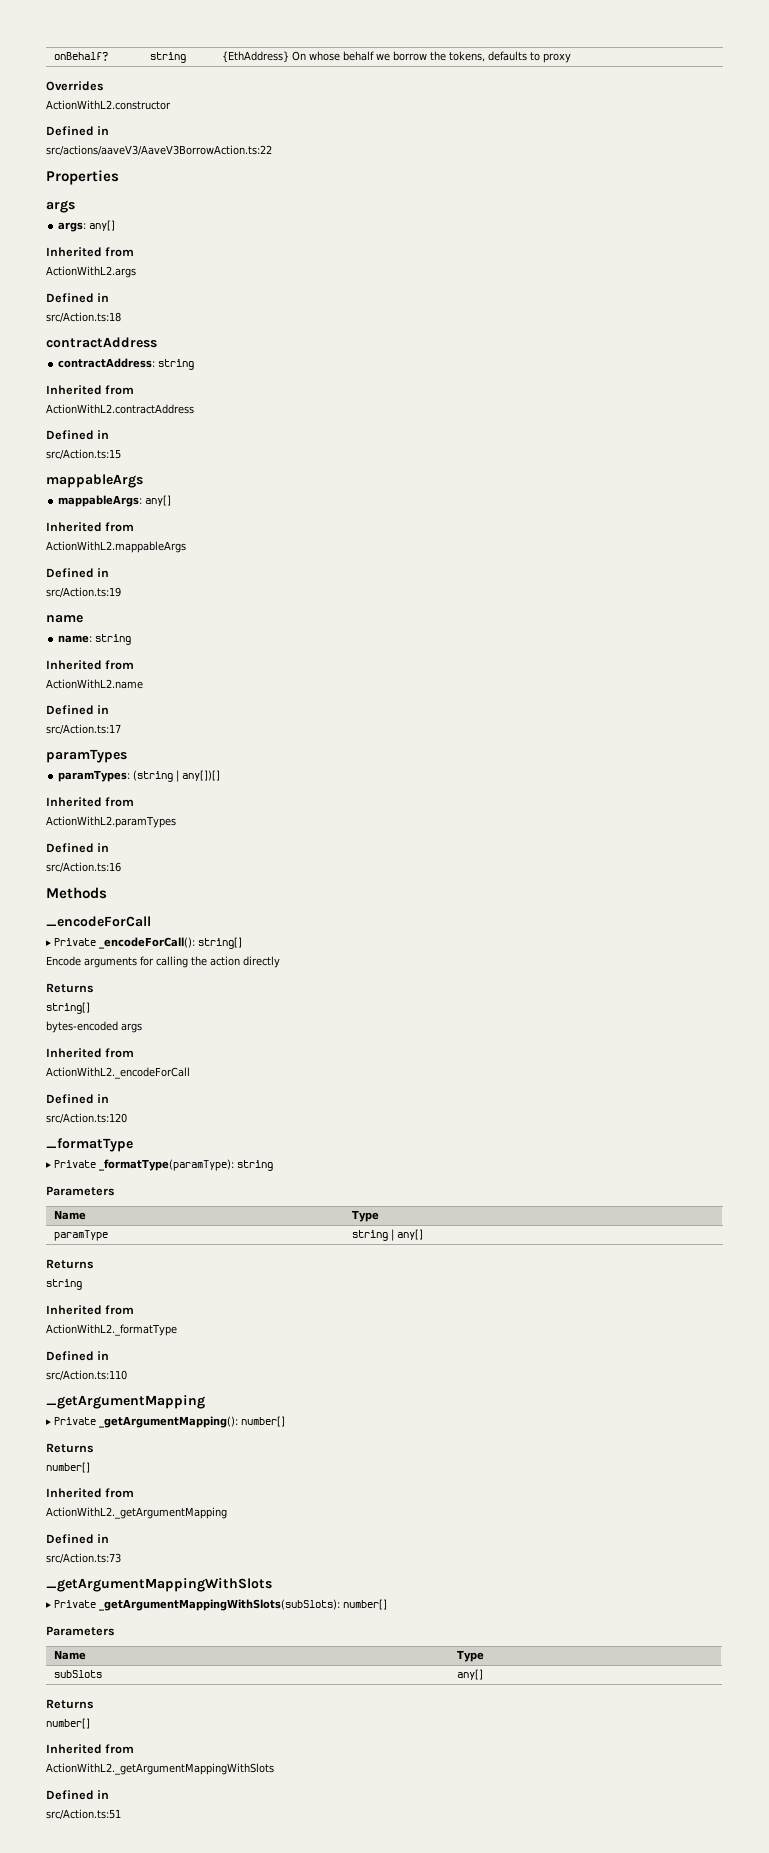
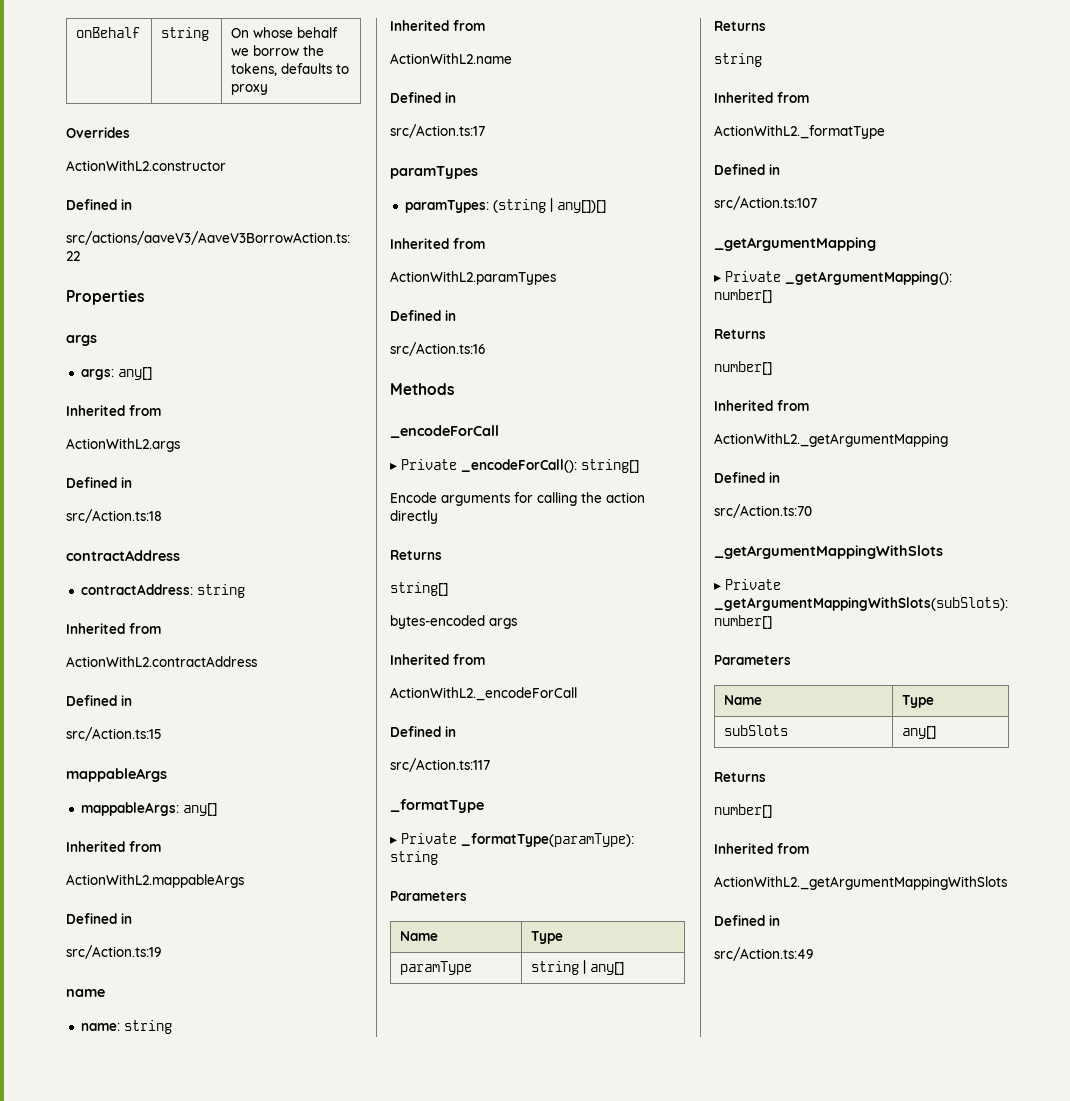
- onBehalf? | string | {EthAddress} On whose behalf we borrow the tokens, defaults to proxy
+ onBehalf | string | On whose behalf we borrow the tokens, defaults to proxy
- src/Action.ts:120
+ src/Action.ts:117
- src/Action.ts:110
+ src/Action.ts:107
- src/Action.ts:73
+ src/Action.ts:70
- src/Action.ts:51
+ src/Action.ts:49

